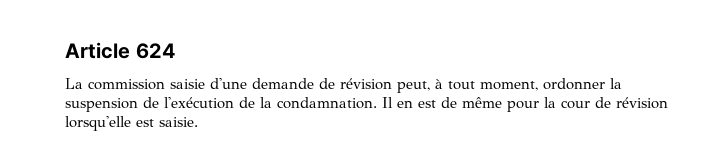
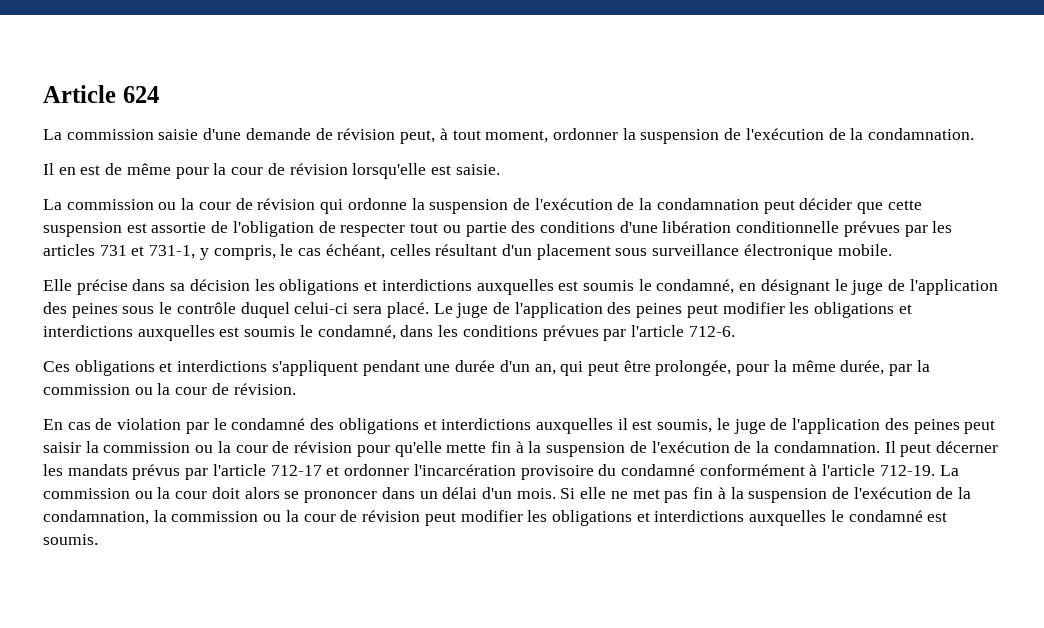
- La commission saisie d'une demande de révision peut, à tout moment, ordonner la suspension de l'exécution de la condamnation. Il en est de même pour la cour de révision lorsqu'elle est saisie.
+ La commission saisie d'une demande de révision peut, à tout moment, ordonner la suspension de l'exécution de la condamnation.
+ Il en est de même pour la cour de révision lorsqu'elle est saisie.
+ La commission ou la cour de révision qui ordonne la suspension de l'exécution de la condamnation peut décider que cette suspension est assortie de l'obligation de respecter tout ou partie des conditions d'une libération conditionnelle prévues par les articles 731 et 731-1, y compris, le cas échéant, celles résultant d'un placement sous surveillance électronique mobile.
+ Elle précise dans sa décision les obligations et interdictions auxquelles est soumis le condamné, en désignant le juge de l'application des peines sous le contrôle duquel celui-ci sera placé. Le juge de l'application des peines peut modifier les obligations et interdictions auxquelles est soumis le condamné, dans les conditions prévues par l'article 712-6.
+ Ces obligations et interdictions s'appliquent pendant une durée d'un an, qui peut être prolongée, pour la même durée, par la commission ou la cour de révision.
+ En cas de violation par le condamné des obligations et interdictions auxquelles il est soumis, le juge de l'application des peines peut saisir la commission ou la cour de révision pour qu'elle mette fin à la suspension de l'exécution de la condamnation. Il peut décerner les mandats prévus par l'article 712-17 et ordonner l'incarcération provisoire du condamné conformément à l'article 712-19. La commission ou la cour doit alors se prononcer dans un délai d'un mois. Si elle ne met pas fin à la suspension de l'exécution de la condamnation, la commission ou la cour de révision peut modifier les obligations et interdictions auxquelles le condamné est soumis.

